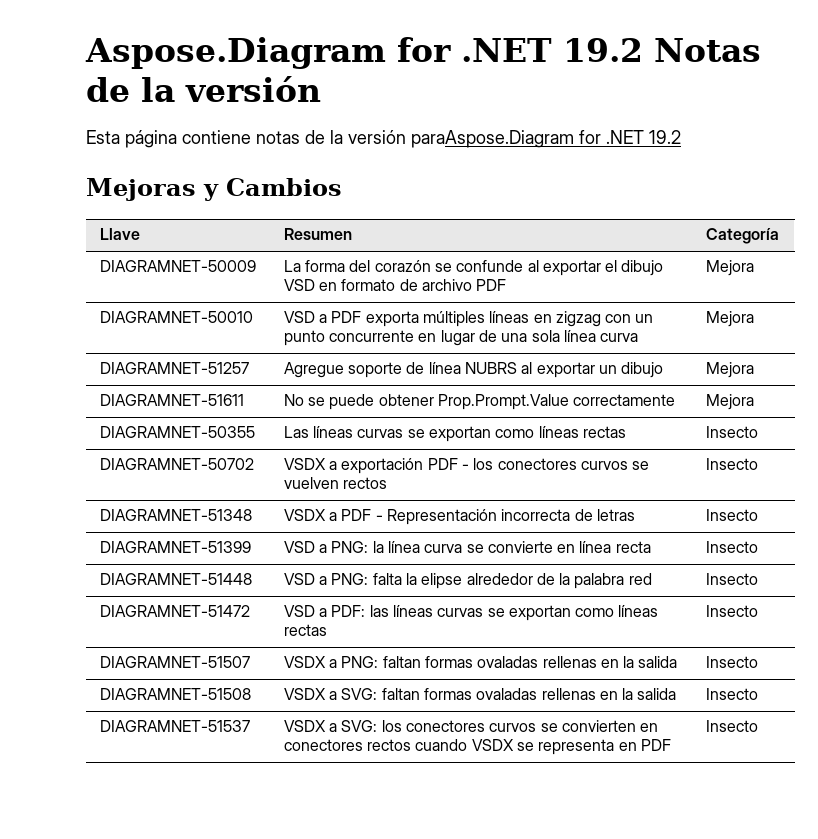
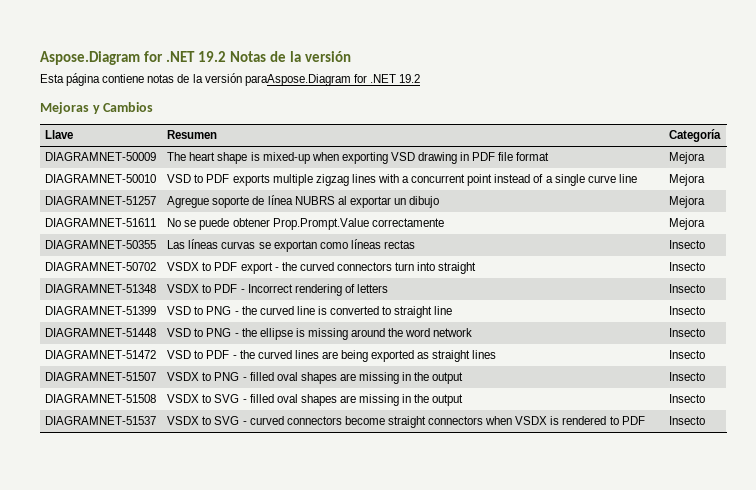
- DIAGRAMNET-50009 | La forma del corazón se confunde al exportar el dibujo VSD en formato de archivo PDF | Mejora
+ DIAGRAMNET-50009 | The heart shape is mixed-up when exporting VSD drawing in PDF file format | Mejora
- DIAGRAMNET-50010 | VSD a PDF exporta múltiples líneas en zigzag con un punto concurrente en lugar de una sola línea curva | Mejora
+ DIAGRAMNET-50010 | VSD to PDF exports multiple zigzag lines with a concurrent point instead of a single curve line | Mejora
- DIAGRAMNET-50702 | VSDX a exportación PDF - los conectores curvos se vuelven rectos | Insecto
+ DIAGRAMNET-50702 | VSDX to PDF export - the curved connectors turn into straight | Insecto
- DIAGRAMNET-51348 | VSDX a PDF - Representación incorrecta de letras | Insecto
+ DIAGRAMNET-51348 | VSDX to PDF - Incorrect rendering of letters | Insecto
- DIAGRAMNET-51399 | VSD a PNG: la línea curva se convierte en línea recta | Insecto
- DIAGRAMNET-51448 | VSD a PNG: falta la elipse alrededor de la palabra red | Insecto
- DIAGRAMNET-51472 | VSD a PDF: las líneas curvas se exportan como líneas rectas | Insecto
- DIAGRAMNET-51507 | VSDX a PNG: faltan formas ovaladas rellenas en la salida | Insecto
- DIAGRAMNET-51508 | VSDX a SVG: faltan formas ovaladas rellenas en la salida | Insecto
- DIAGRAMNET-51537 | VSDX a SVG: los conectores curvos se convierten en conectores rectos cuando VSDX se representa en PDF | Insecto
+ DIAGRAMNET-51399 | VSD to PNG - the curved line is converted to straight line | Insecto
+ DIAGRAMNET-51448 | VSD to PNG - the ellipse is missing around the word network | Insecto
+ DIAGRAMNET-51472 | VSD to PDF - the curved lines are being exported as straight lines | Insecto
+ DIAGRAMNET-51507 | VSDX to PNG - filled oval shapes are missing in the output | Insecto
+ DIAGRAMNET-51508 | VSDX to SVG - filled oval shapes are missing in the output | Insecto
+ DIAGRAMNET-51537 | VSDX to SVG - curved connectors become straight connectors when VSDX is rendered to PDF | Insecto

